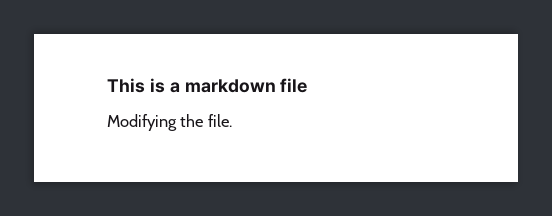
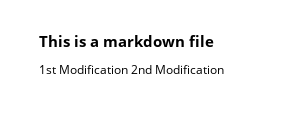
- Modifying the file.
+ 1st Modification 2nd Modification

